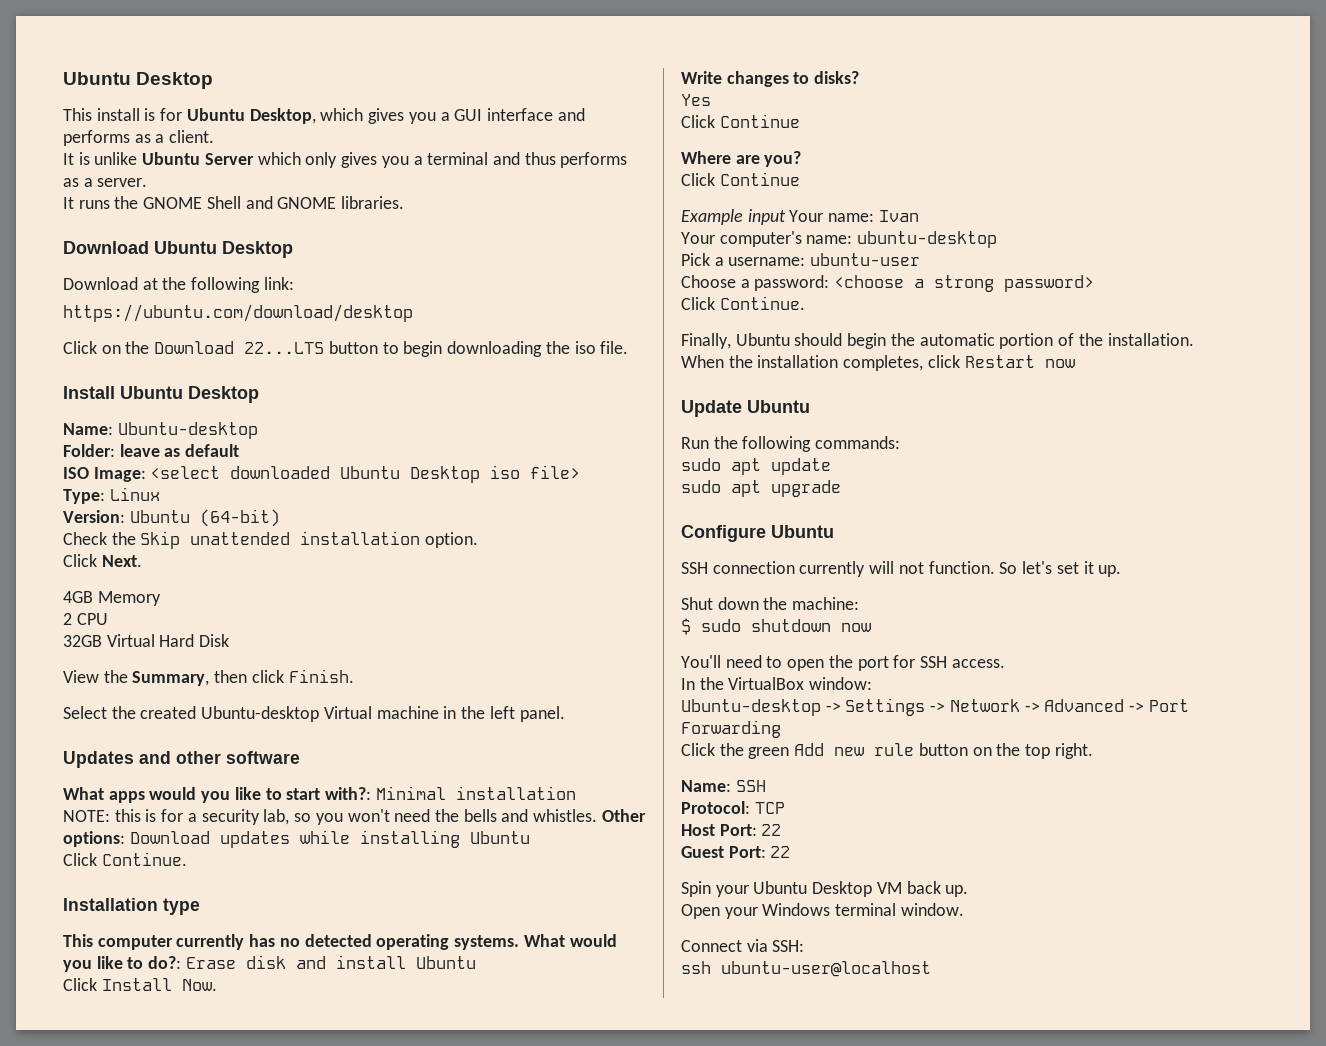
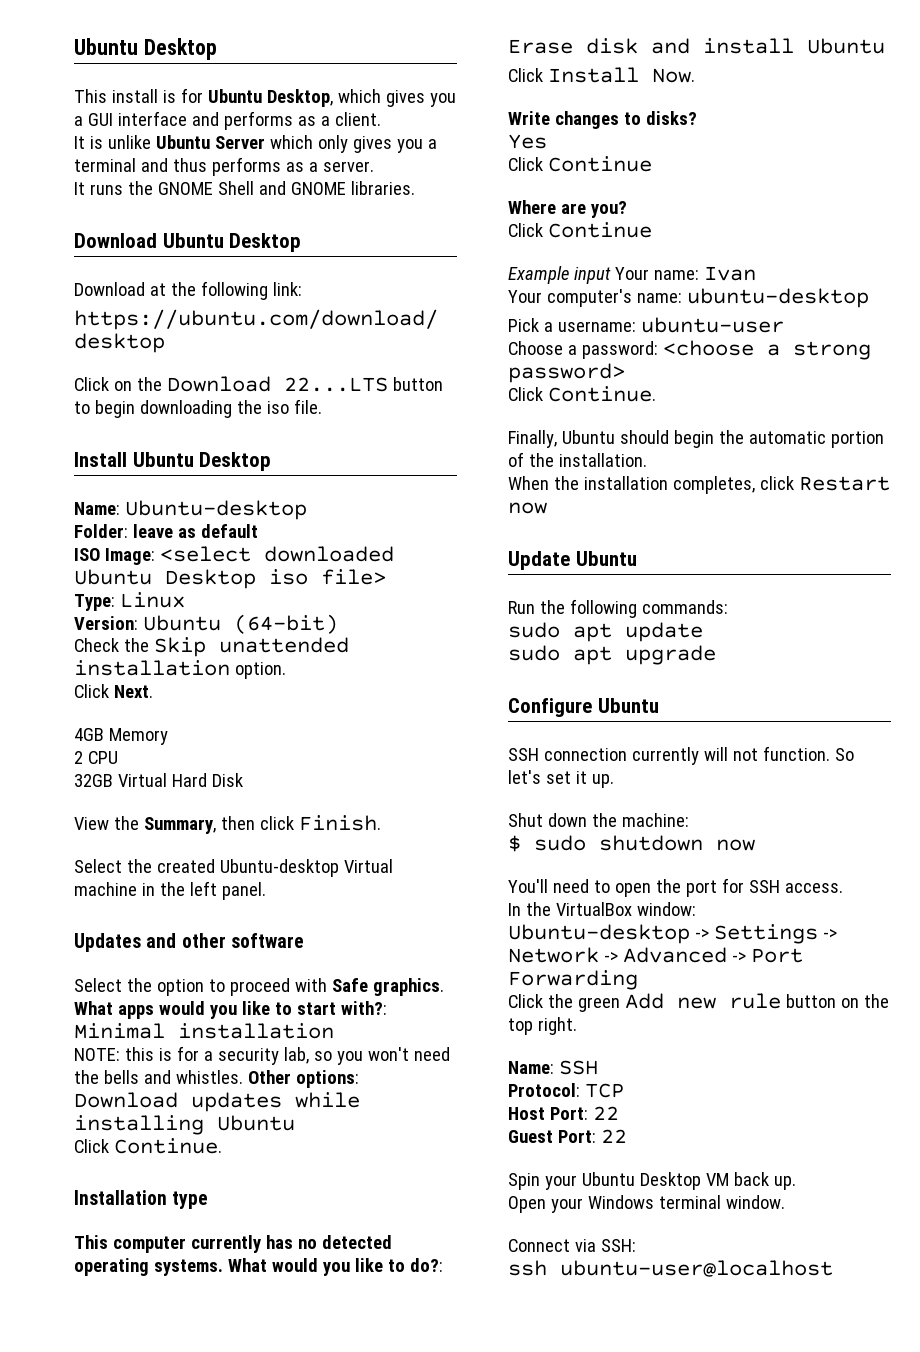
+ Select the option to proceed with Safe graphics.

